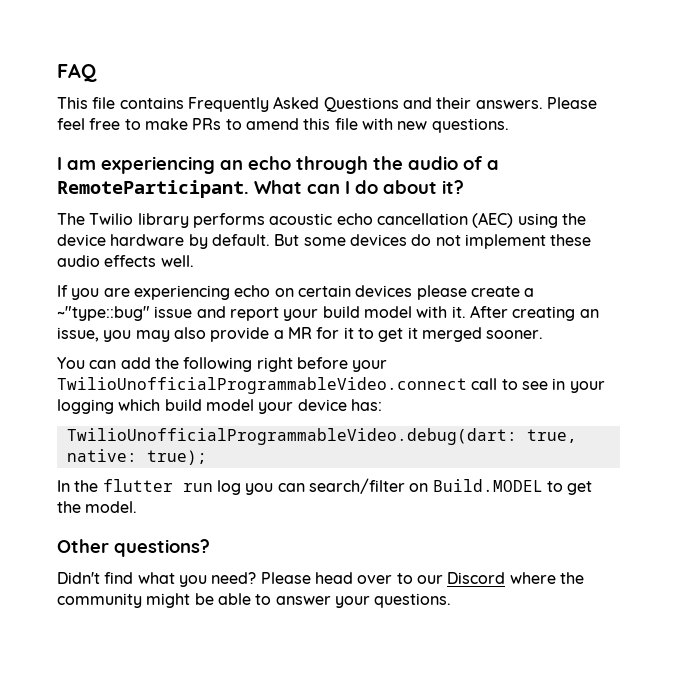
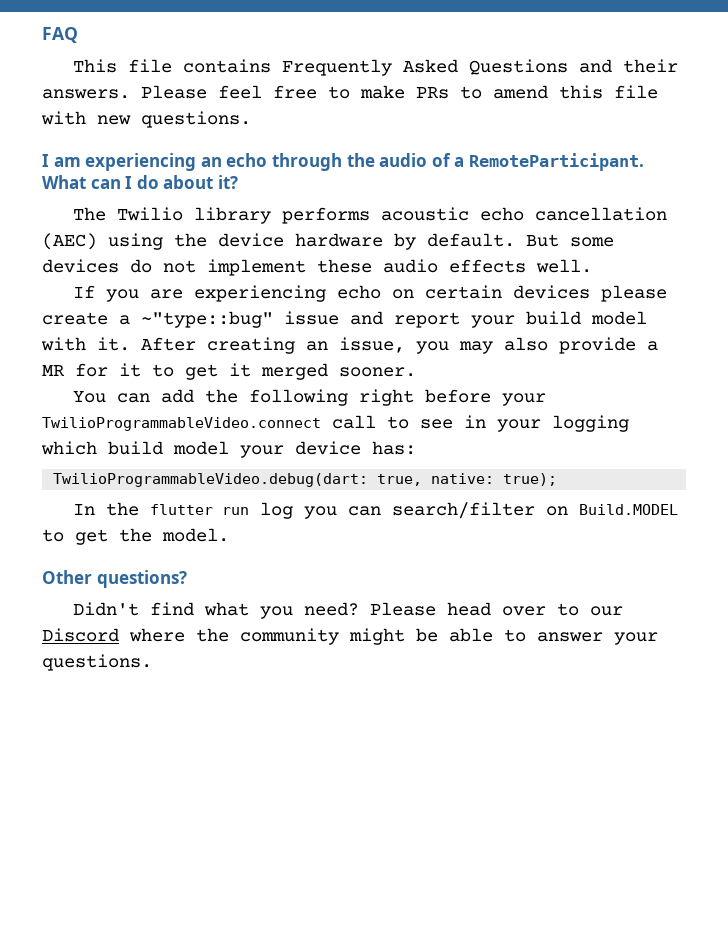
- You can add the following right before your TwilioUnofficialProgrammableVideo.connect call to see in your logging which build model your device has:
+ You can add the following right before your TwilioProgrammableVideo.connect call to see in your logging which build model your device has:
- TwilioUnofficialProgrammableVideo.debug(dart: true, native: true);
+ TwilioProgrammableVideo.debug(dart: true, native: true);

